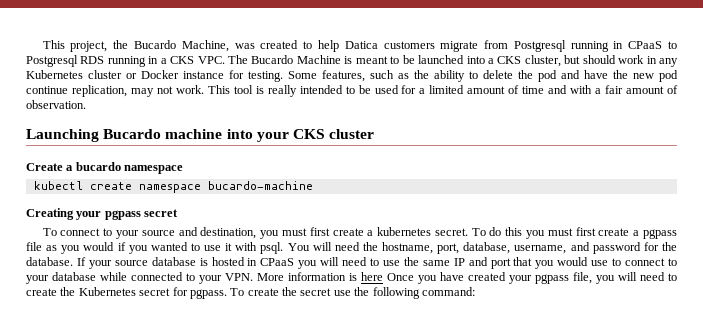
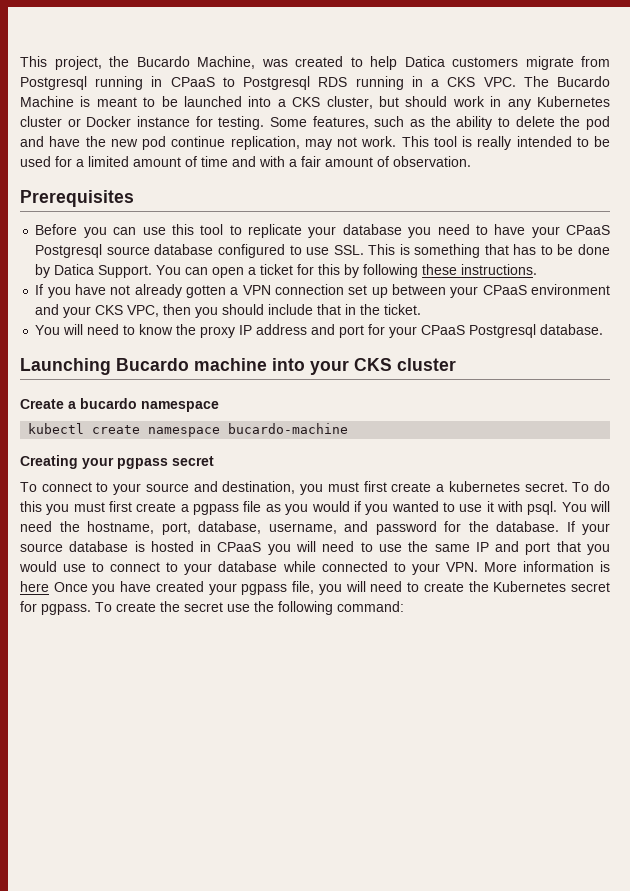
+ Prerequisites
+ Before you can use this tool to replicate your database you need to have your CPaaS Postgresql source database configured to use SSL. This is something that has to be done by Datica Support. You can open a ticket for this by following these instructions.
+ If you have not already gotten a VPN connection set up between your CPaaS environment and your CKS VPC, then you should include that in the ticket.
+ You will need to know the proxy IP address and port for your CPaaS Postgresql database.

